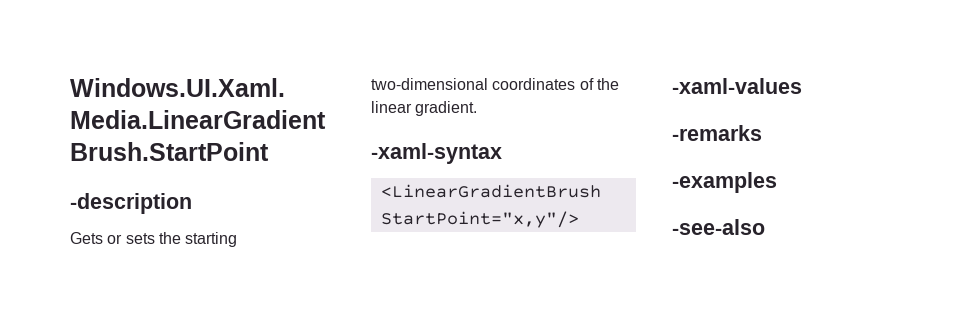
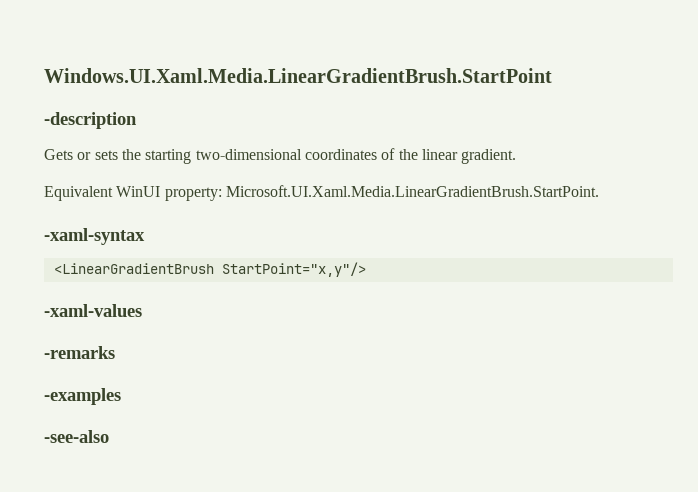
+ Equivalent WinUI property: Microsoft.UI.Xaml.Media.LinearGradientBrush.StartPoint.

